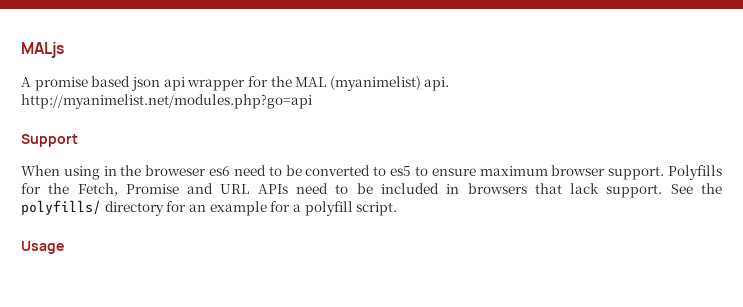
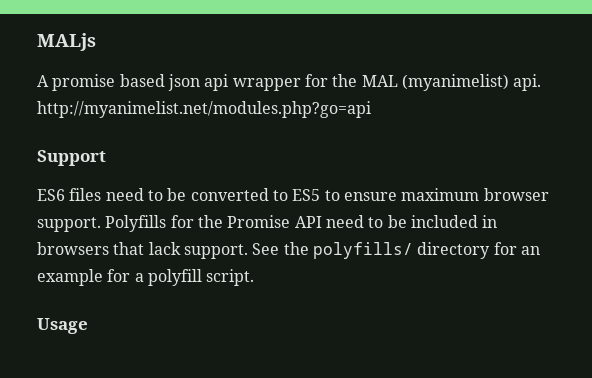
- When using in the broweser es6 need to be converted to es5 to ensure maximum browser support.
+ ES6 files need to be converted to ES5 to ensure maximum browser support.
- Polyfills for the Fetch, Promise and URL APIs need to be included in browsers that lack support.
+ Polyfills for the Promise API need to be included in browsers that lack support.

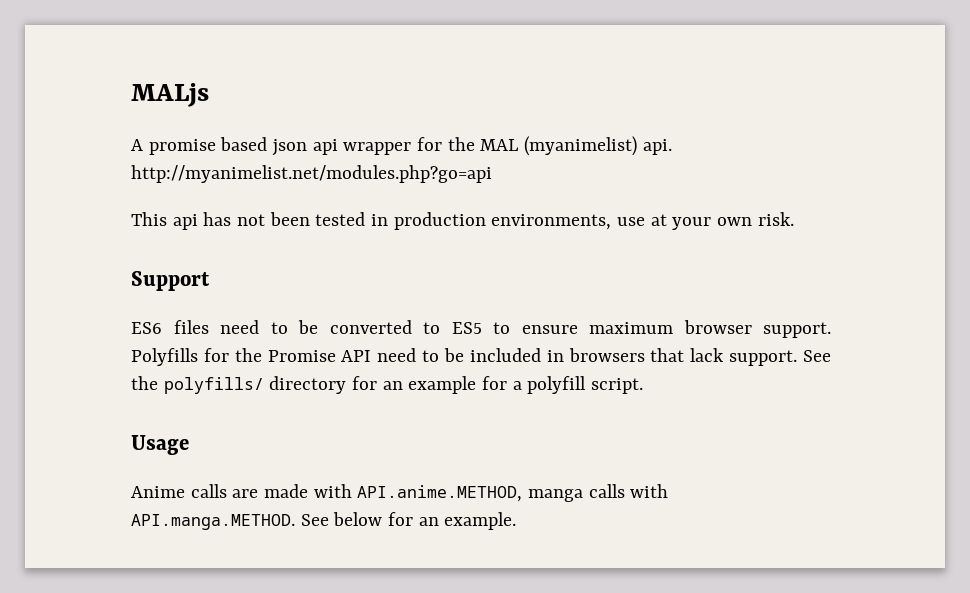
+ This api has not been tested in production environments, use at your own risk.
+ Anime calls are made with API.anime.METHOD, manga calls with API.manga.METHOD. See below for an example.

